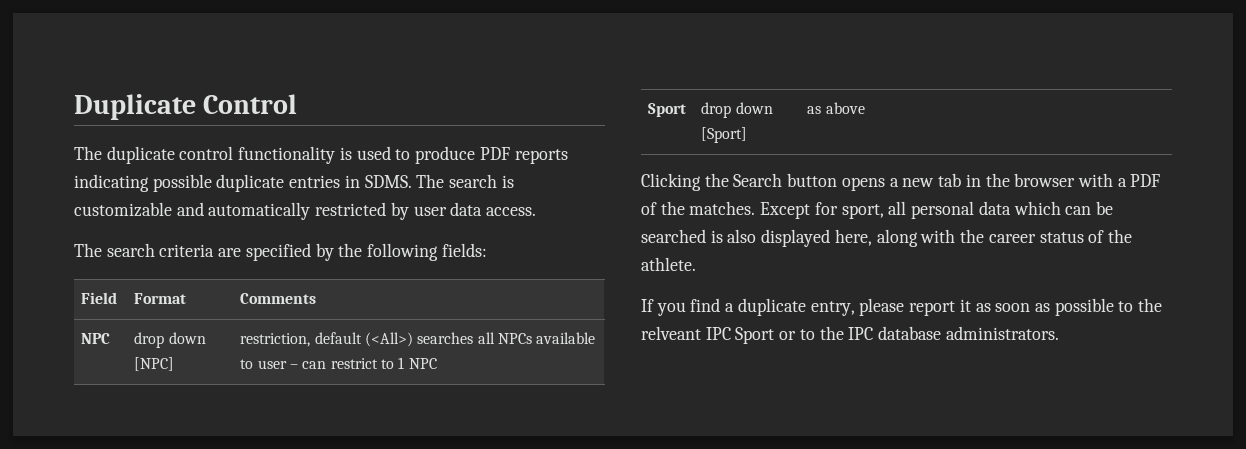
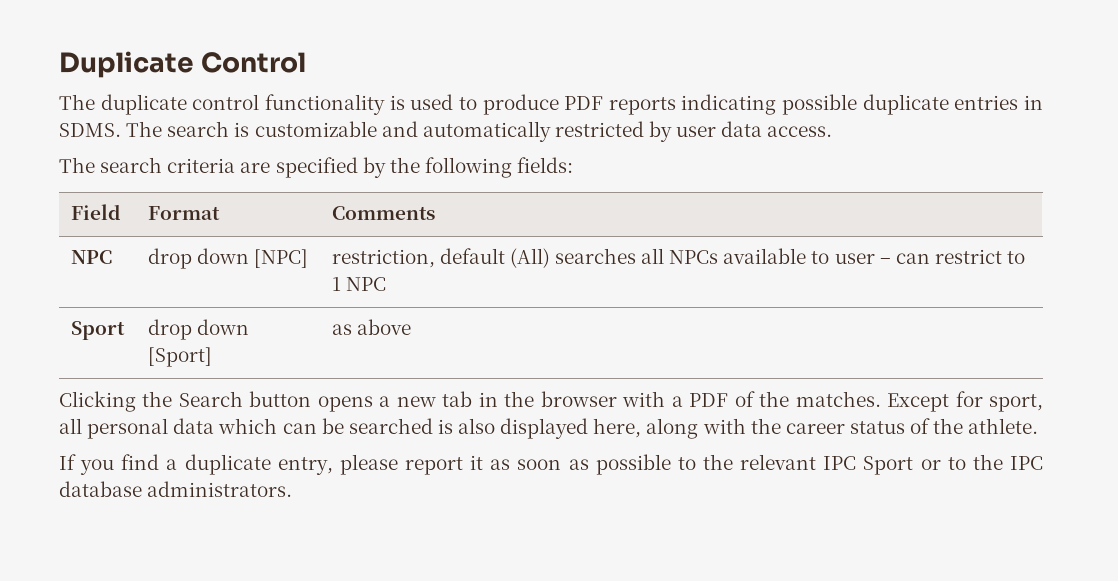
- NPC | drop down [NPC] | restriction, default (<All>) searches all NPCs available to user – can restrict to 1 NPC
+ NPC | drop down [NPC] | restriction, default (All) searches all NPCs available to user – can restrict to 1 NPC
- If you find a duplicate entry, please report it as soon as possible to the relveant IPC Sport or to the IPC database administrators.
+ If you find a duplicate entry, please report it as soon as possible to the relevant IPC Sport or to the IPC database administrators.

